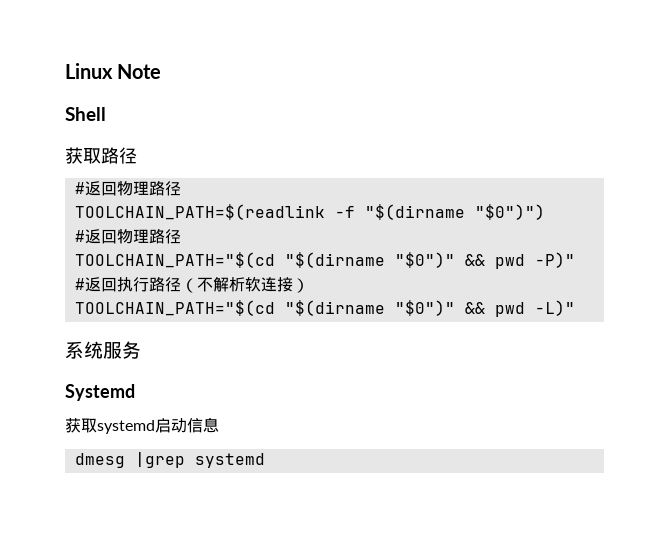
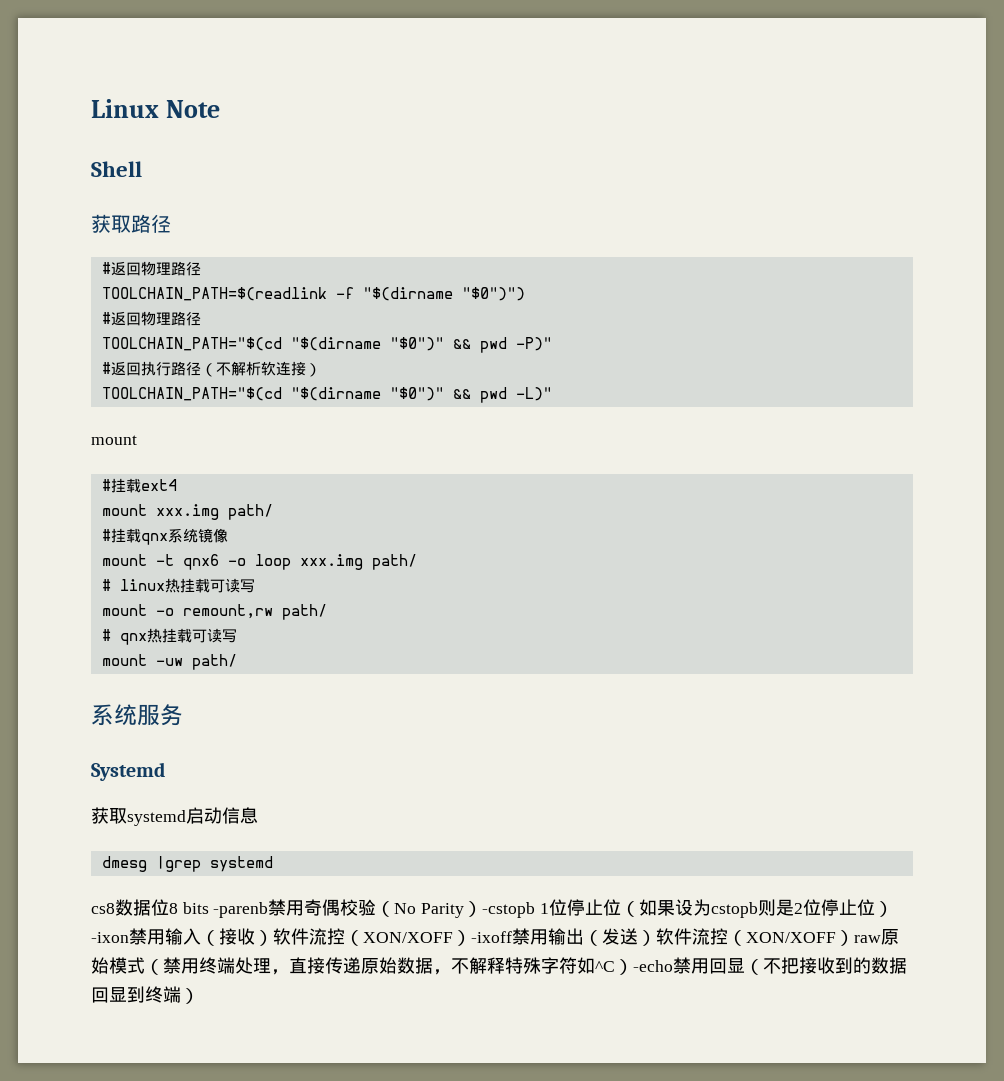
  TOOLCHAIN_PATH="$(cd "$(dirname "$0")" && pwd -L)"
+ mount
+ #挂载ext4
+ mount xxx.img path/
+ #挂载qnx系统镜像
+ mount -t qnx6 -o loop xxx.img path/
+ # linux热挂载可读写
+ mount -o remount,rw path/
+ # qnx热挂载可读写
+ mount -uw path/
+ cs8数据位8 bits -parenb禁用奇偶校验（No Parity）-cstopb 1位停止位（如果设为cstopb则是2位停止位）-ixon禁用输入（接收）软件流控（XON/XOFF）-ixoff禁用输出（发送）软件流控（XON/XOFF）raw原始模式（禁用终端处理，直接传递原始数据，不解释特殊字符如^C）-echo禁用回显（不把接收到的数据回显到终端）

